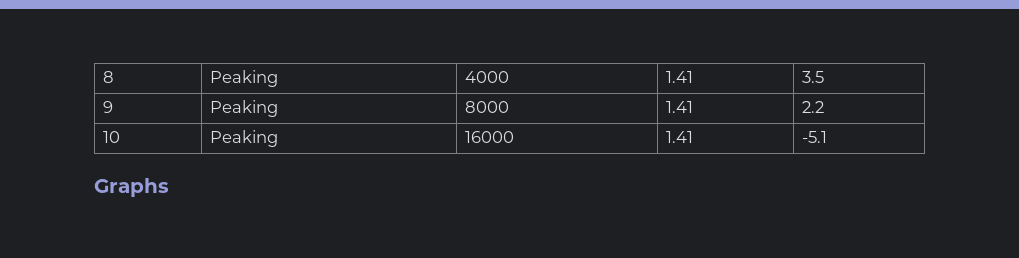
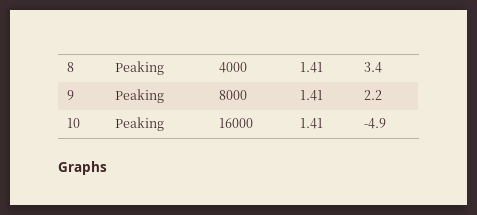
- 8 | Peaking | 4000 | 1.41 | 3.5
+ 8 | Peaking | 4000 | 1.41 | 3.4
- 10 | Peaking | 16000 | 1.41 | -5.1
+ 10 | Peaking | 16000 | 1.41 | -4.9

